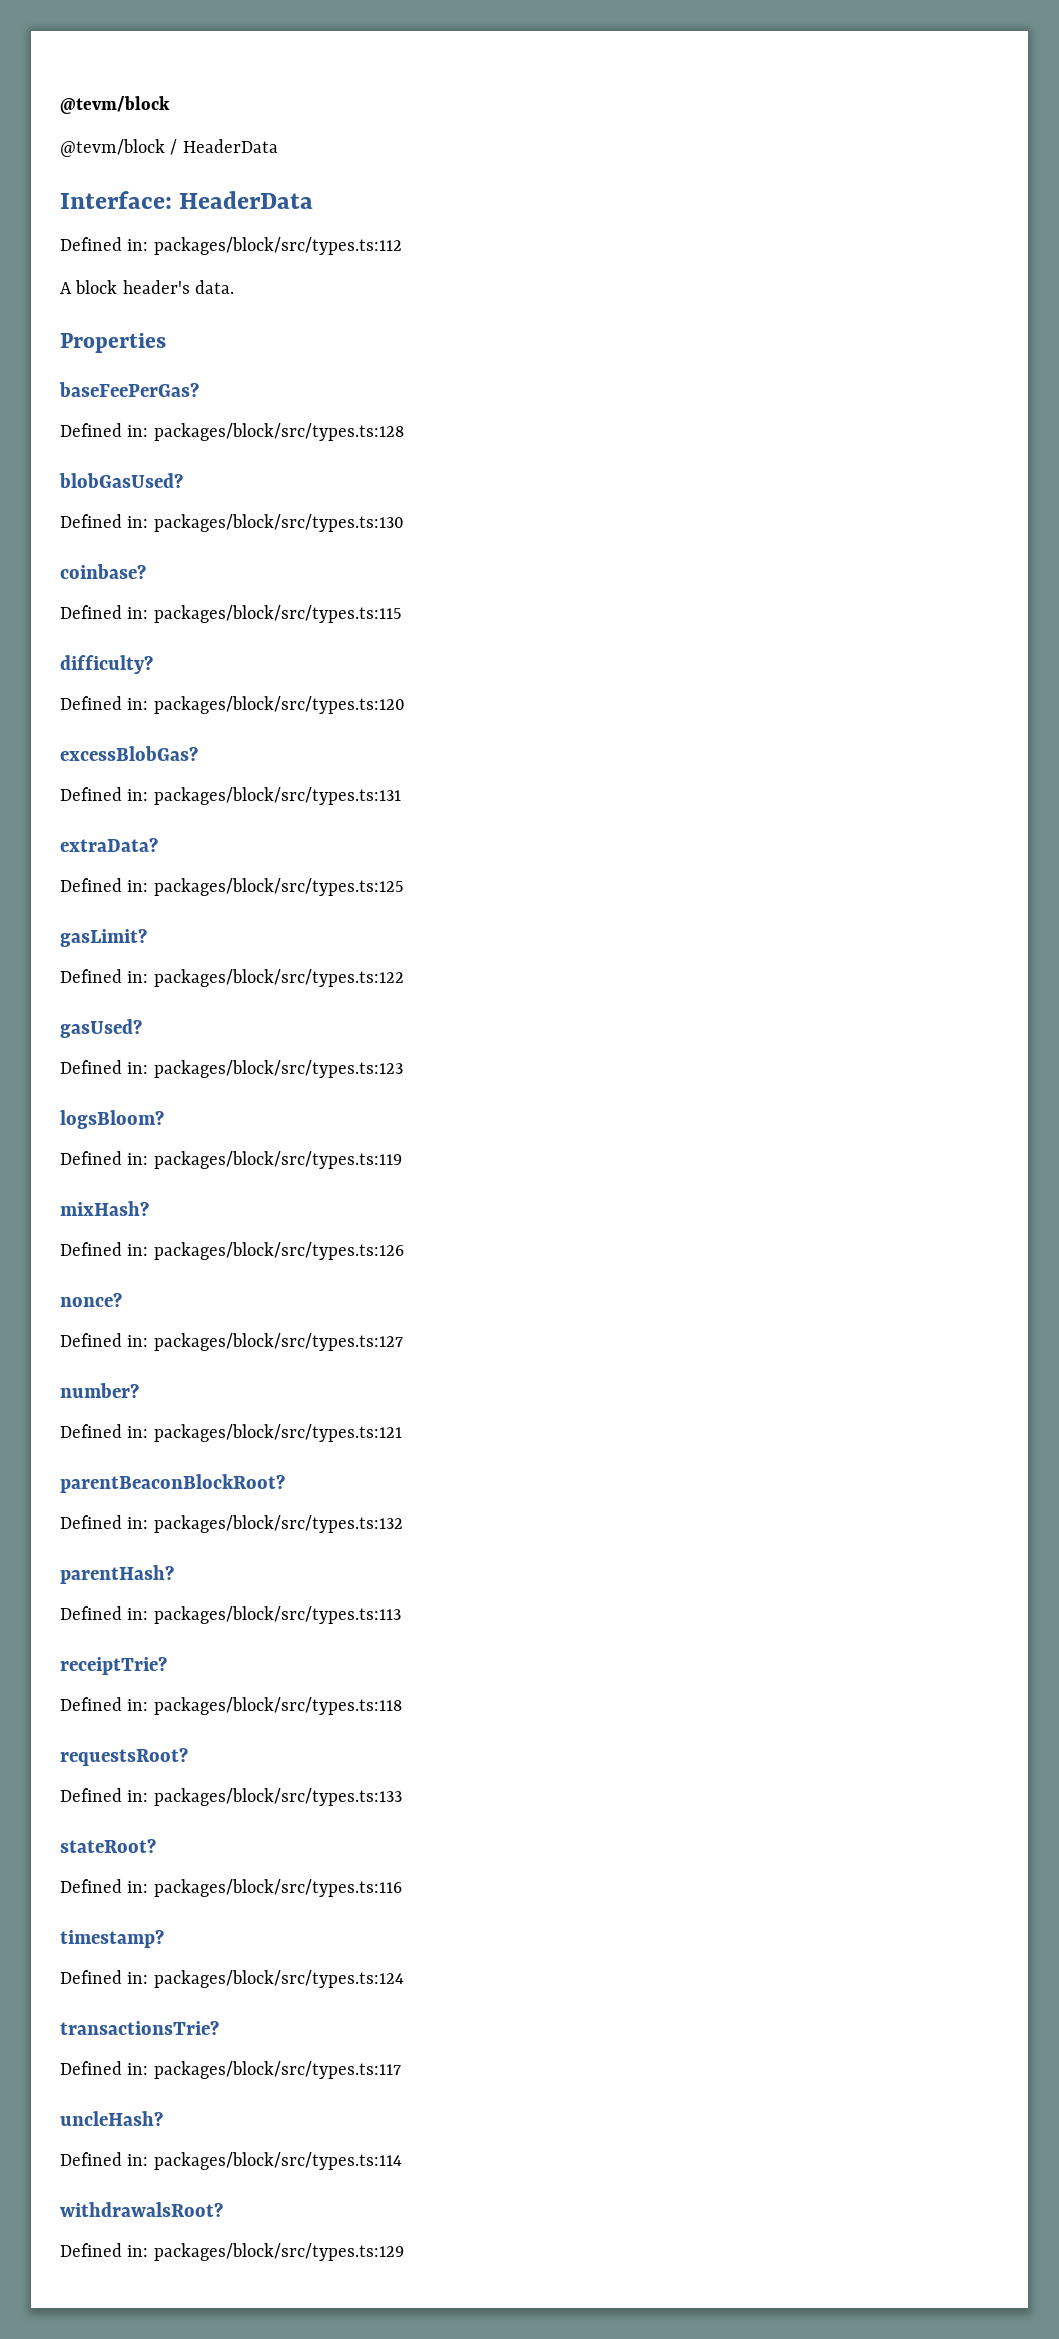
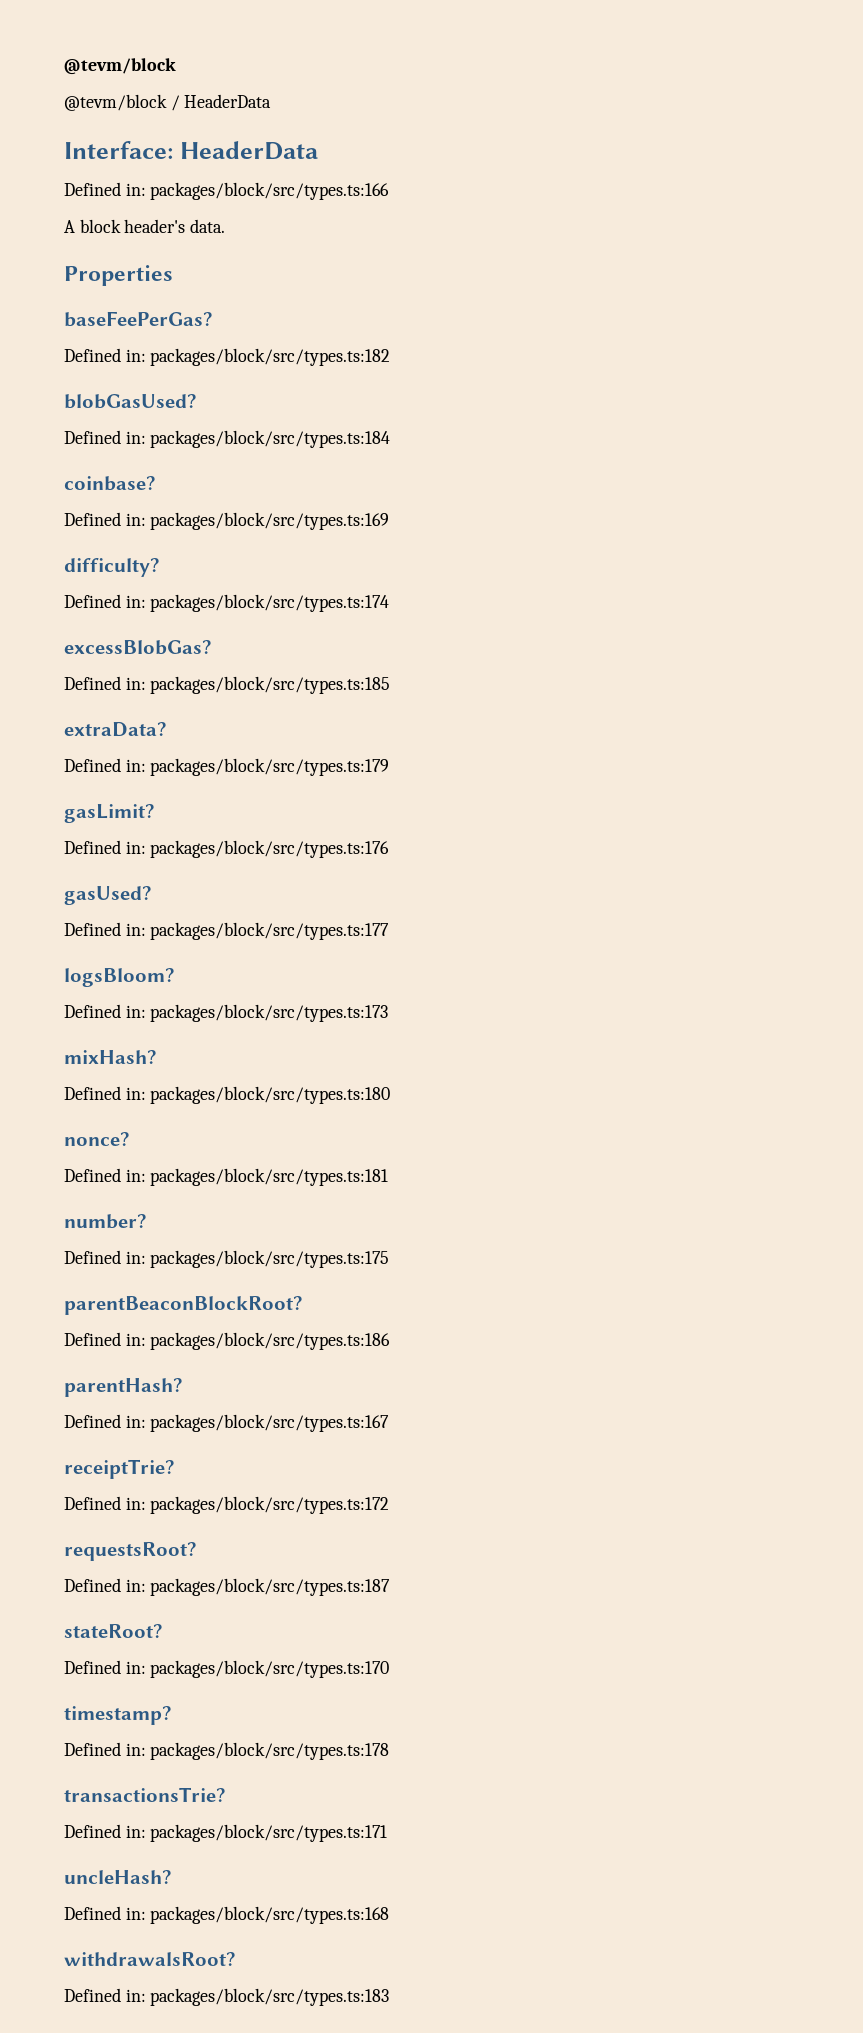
- Defined in: packages/block/src/types.ts:112
+ Defined in: packages/block/src/types.ts:166
- Defined in: packages/block/src/types.ts:128
+ Defined in: packages/block/src/types.ts:182
- Defined in: packages/block/src/types.ts:130
+ Defined in: packages/block/src/types.ts:184
- Defined in: packages/block/src/types.ts:115
+ Defined in: packages/block/src/types.ts:169
- Defined in: packages/block/src/types.ts:120
+ Defined in: packages/block/src/types.ts:174
- Defined in: packages/block/src/types.ts:131
+ Defined in: packages/block/src/types.ts:185
- Defined in: packages/block/src/types.ts:125
+ Defined in: packages/block/src/types.ts:179
- Defined in: packages/block/src/types.ts:122
+ Defined in: packages/block/src/types.ts:176
- Defined in: packages/block/src/types.ts:123
+ Defined in: packages/block/src/types.ts:177
- Defined in: packages/block/src/types.ts:119
+ Defined in: packages/block/src/types.ts:173
- Defined in: packages/block/src/types.ts:126
+ Defined in: packages/block/src/types.ts:180
- Defined in: packages/block/src/types.ts:127
+ Defined in: packages/block/src/types.ts:181
- Defined in: packages/block/src/types.ts:121
+ Defined in: packages/block/src/types.ts:175
- Defined in: packages/block/src/types.ts:132
+ Defined in: packages/block/src/types.ts:186
- Defined in: packages/block/src/types.ts:113
+ Defined in: packages/block/src/types.ts:167
- Defined in: packages/block/src/types.ts:118
+ Defined in: packages/block/src/types.ts:172
- Defined in: packages/block/src/types.ts:133
+ Defined in: packages/block/src/types.ts:187
- Defined in: packages/block/src/types.ts:116
+ Defined in: packages/block/src/types.ts:170
- Defined in: packages/block/src/types.ts:124
+ Defined in: packages/block/src/types.ts:178
- Defined in: packages/block/src/types.ts:117
+ Defined in: packages/block/src/types.ts:171
- Defined in: packages/block/src/types.ts:114
+ Defined in: packages/block/src/types.ts:168
- Defined in: packages/block/src/types.ts:129
+ Defined in: packages/block/src/types.ts:183

